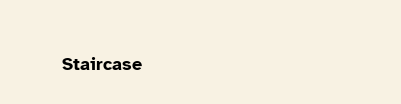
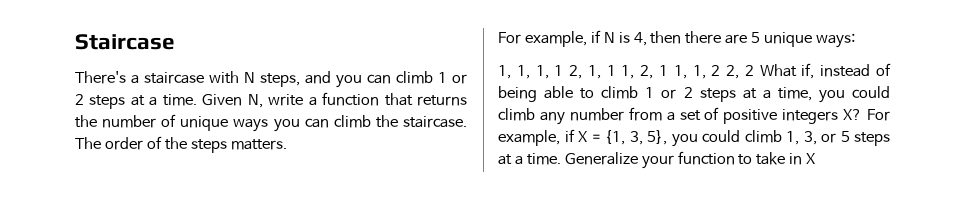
+ There's a staircase with N steps, and you can climb 1 or 2 steps at a time. Given N, write a function that returns the number of unique ways you can climb the staircase. The order of the steps matters.
+ For example, if N is 4, then there are 5 unique ways:
+ 1, 1, 1, 1 2, 1, 1 1, 2, 1 1, 1, 2 2, 2 What if, instead of being able to climb 1 or 2 steps at a time, you could climb any number from a set of positive integers X? For example, if X = {1, 3, 5}, you could climb 1, 3, or 5 steps at a time. Generalize your function to take in X

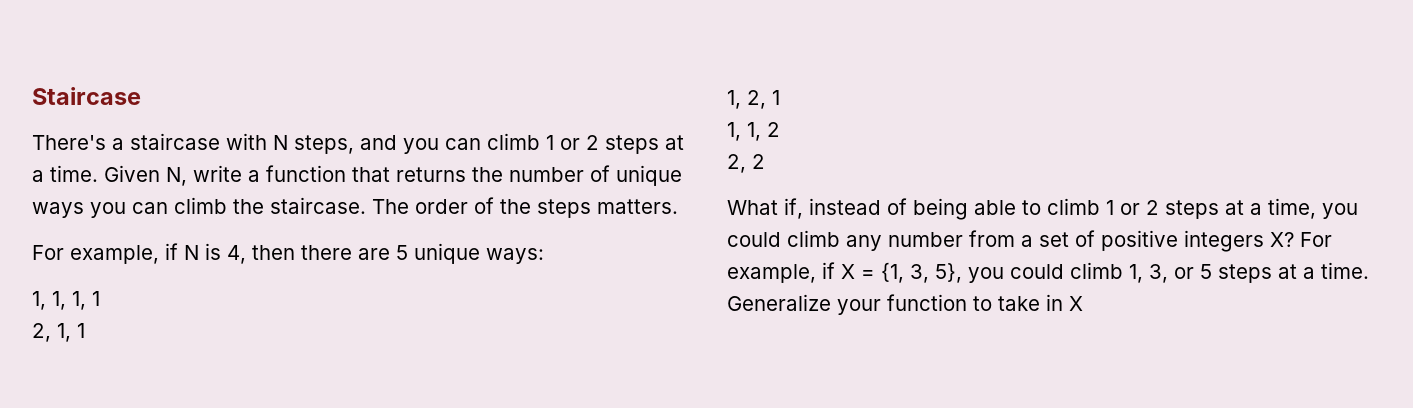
- 1, 1, 1, 1 2, 1, 1 1, 2, 1 1, 1, 2 2, 2 What if, instead of being able to climb 1 or 2 steps at a time, you could climb any number from a set of positive integers X?
+ 1, 1, 1, 1
+ 2, 1, 1
+ 1, 2, 1
+ 1, 1, 2
+ 2, 2
+ What if, instead of being able to climb 1 or 2 steps at a time, you could climb any number from a set of positive integers X?

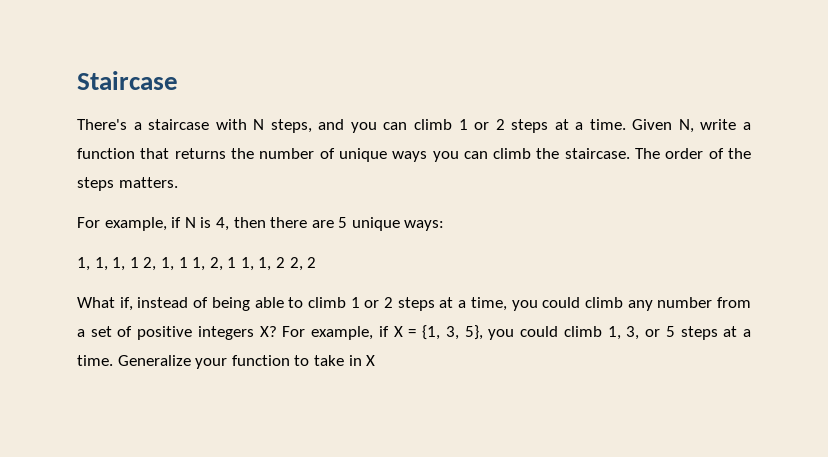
- 1, 1, 1, 1
- 2, 1, 1
- 1, 2, 1
- 1, 1, 2
- 2, 2
+ 1, 1, 1, 1 2, 1, 1 1, 2, 1 1, 1, 2 2, 2

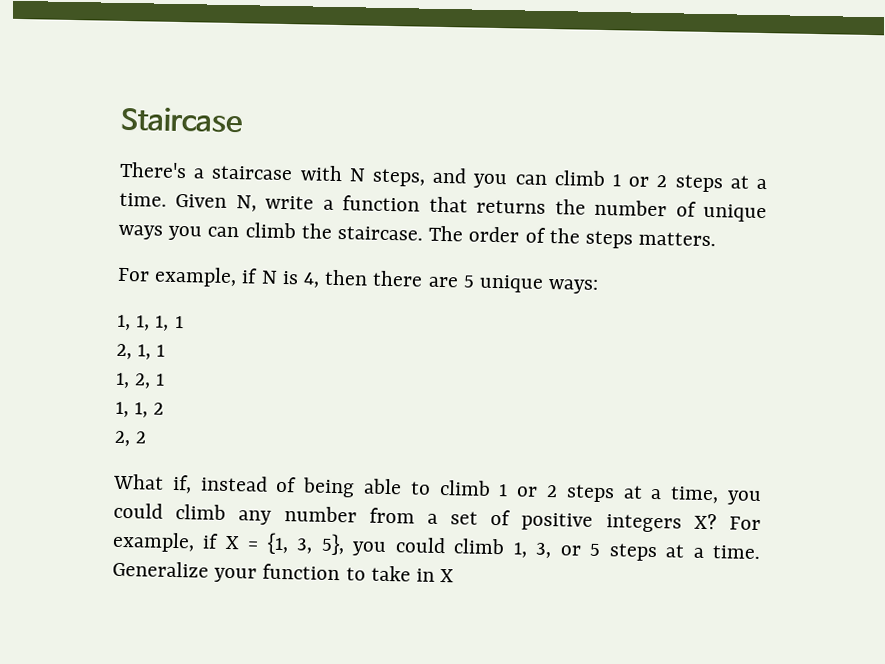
- 1, 1, 1, 1 2, 1, 1 1, 2, 1 1, 1, 2 2, 2
+ 1, 1, 1, 1
+ 2, 1, 1
+ 1, 2, 1
+ 1, 1, 2
+ 2, 2

